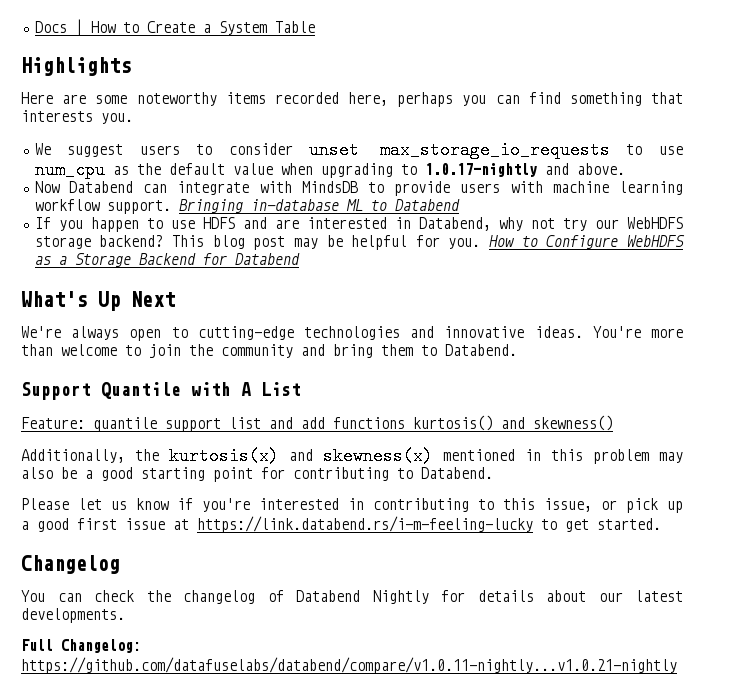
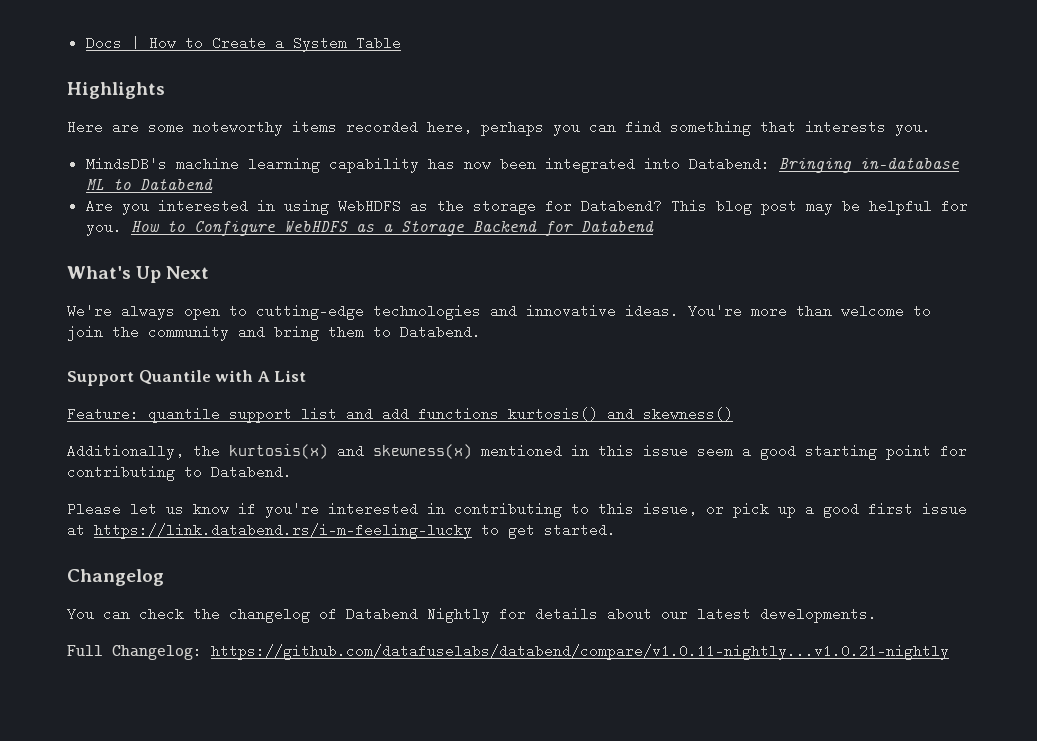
- We suggest users to consider unset max_storage_io_requests to use num_cpu as the default value when upgrading to 1.0.17-nightly and above.
- Now Databend can integrate with MindsDB to provide users with machine learning workflow support. Bringing in-database ML to Databend
+ MindsDB's machine learning capability has now been integrated into Databend: Bringing in-database ML to Databend
- If you happen to use HDFS and are interested in Databend, why not try our WebHDFS storage backend?
+ Are you interested in using WebHDFS as the storage for Databend?
- Additionally, the kurtosis(x) and skewness(x) mentioned in this problem may also be a good starting point for contributing to Databend.
+ Additionally, the kurtosis(x) and skewness(x) mentioned in this issue seem a good starting point for contributing to Databend.

